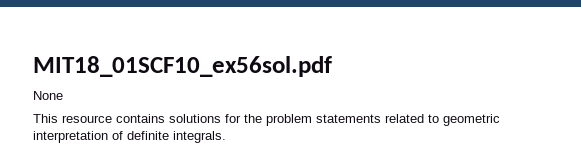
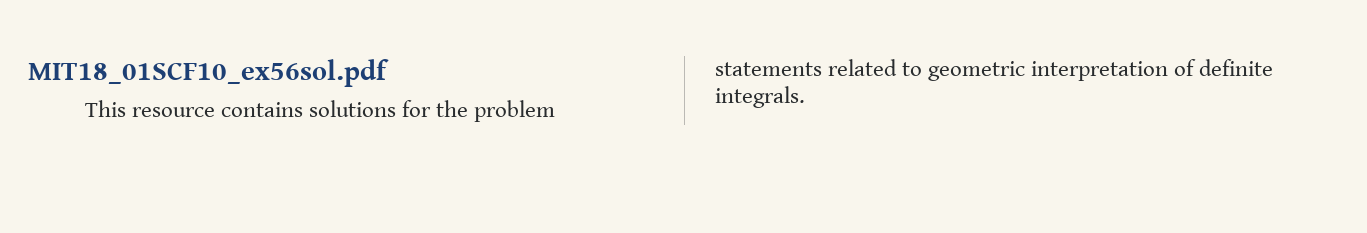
- None

